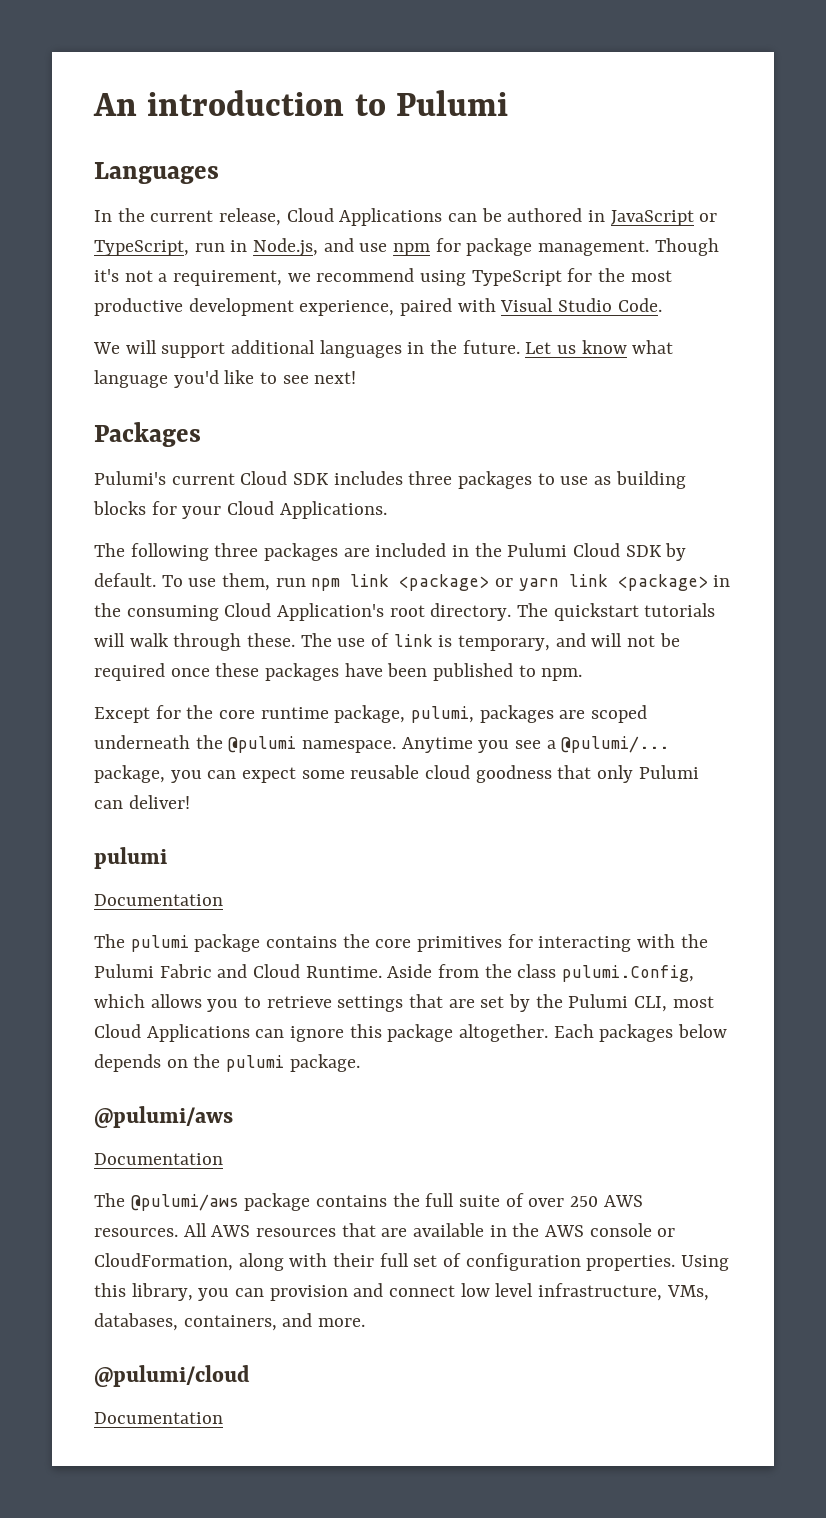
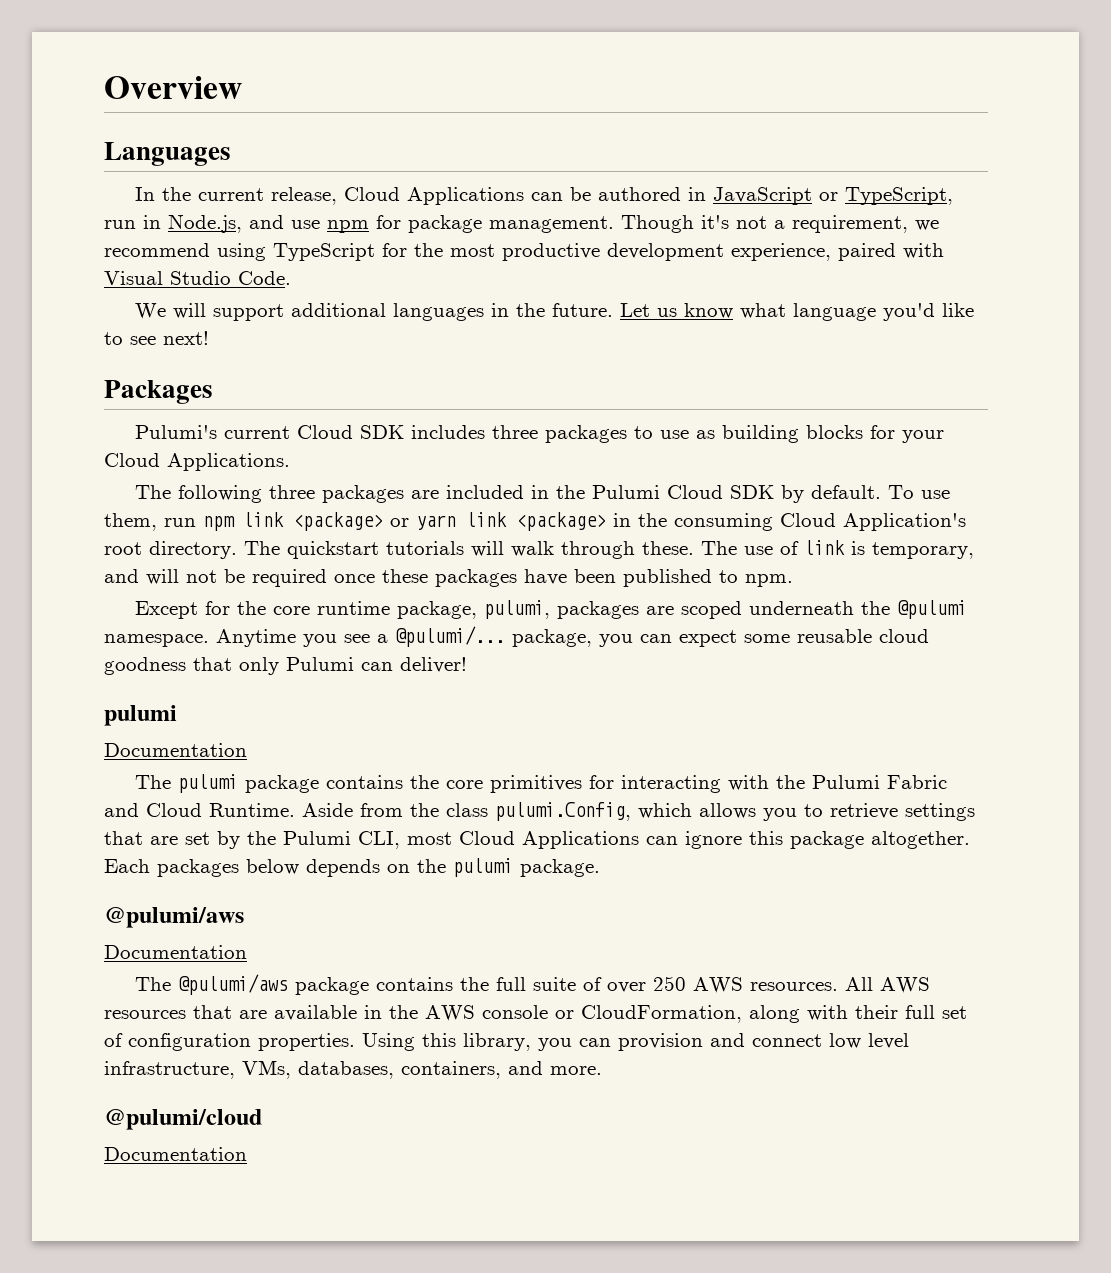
- An introduction to Pulumi
+ Overview

